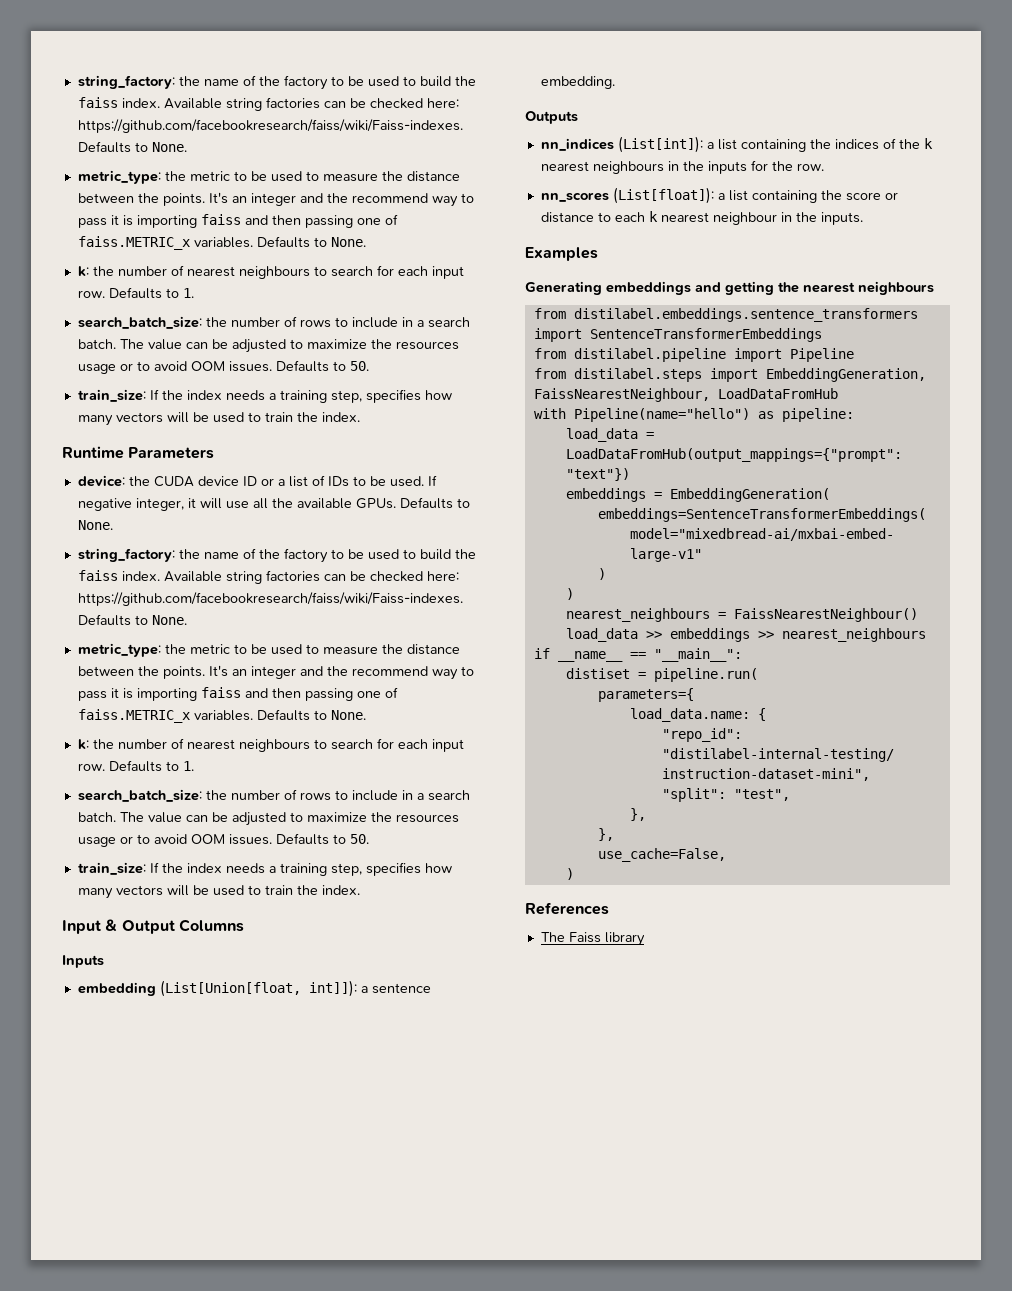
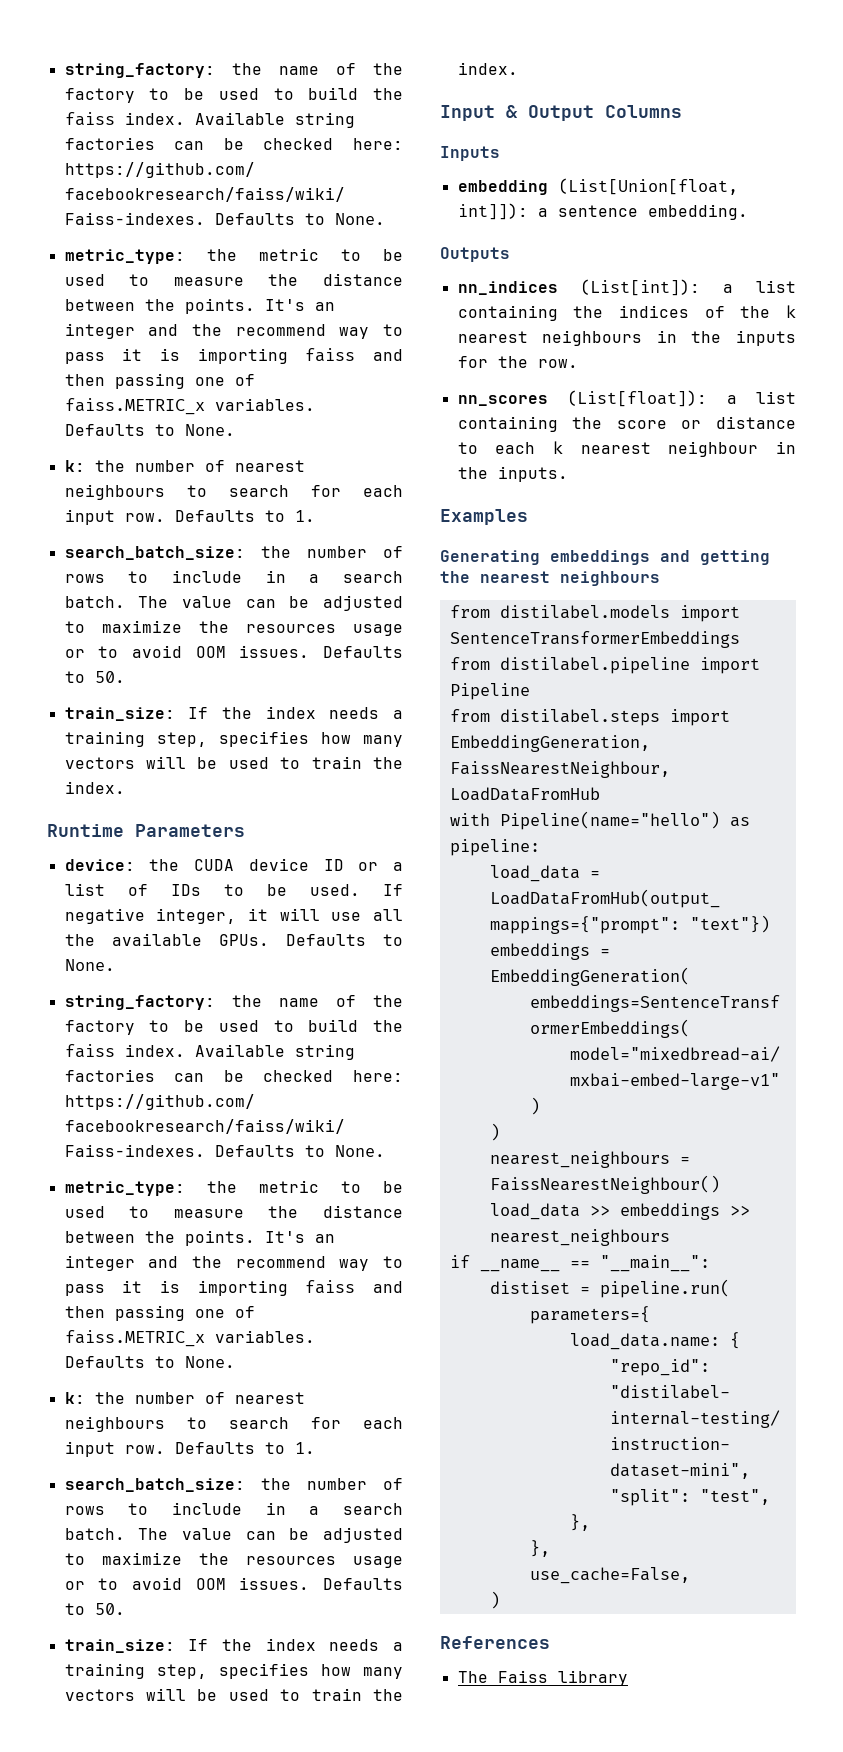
- from distilabel.embeddings.sentence_transformers import SentenceTransformerEmbeddings
+ from distilabel.models import SentenceTransformerEmbeddings

